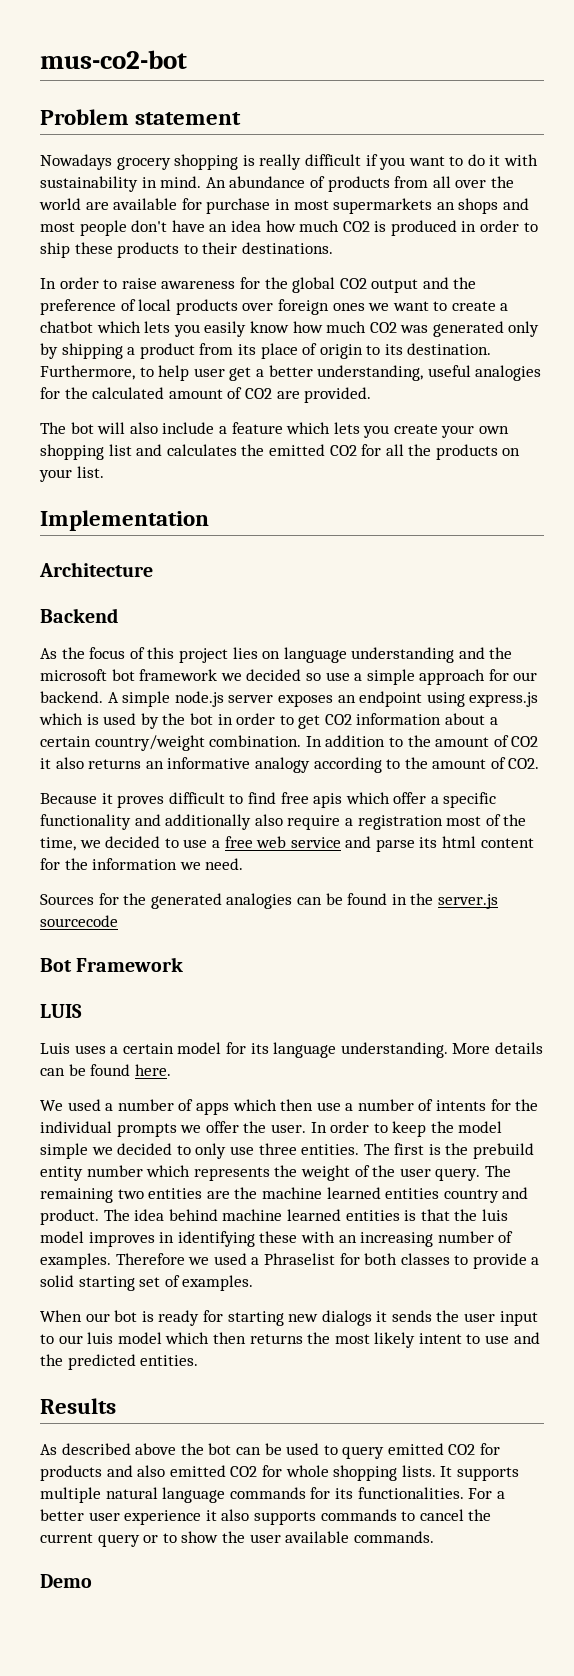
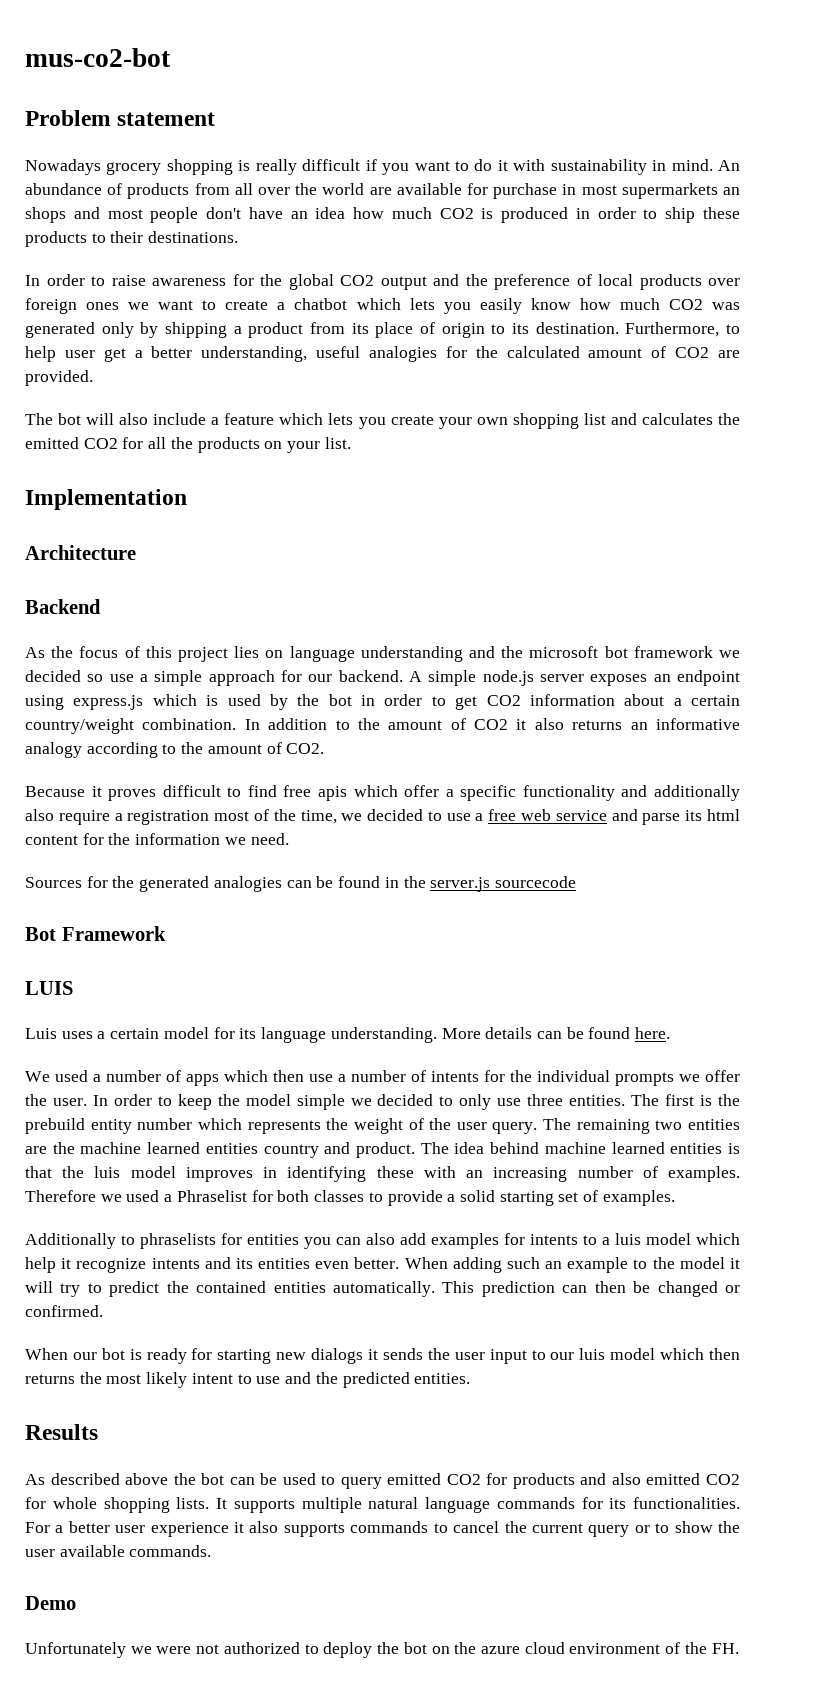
+ Additionally to phraselists for entities you can also add examples for intents to a luis model which help it recognize intents and its entities even better. When adding such an example to the model it will try to predict the contained entities automatically. This prediction can then be changed or confirmed.
+ Unfortunately we were not authorized to deploy the bot on the azure cloud environment of the FH.

